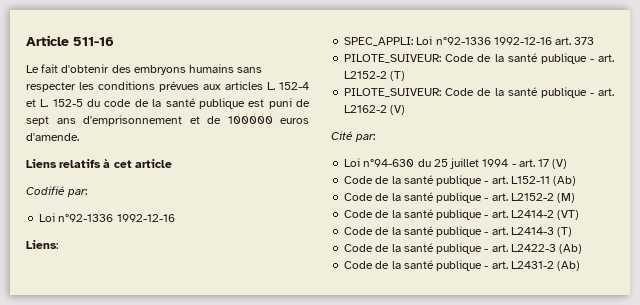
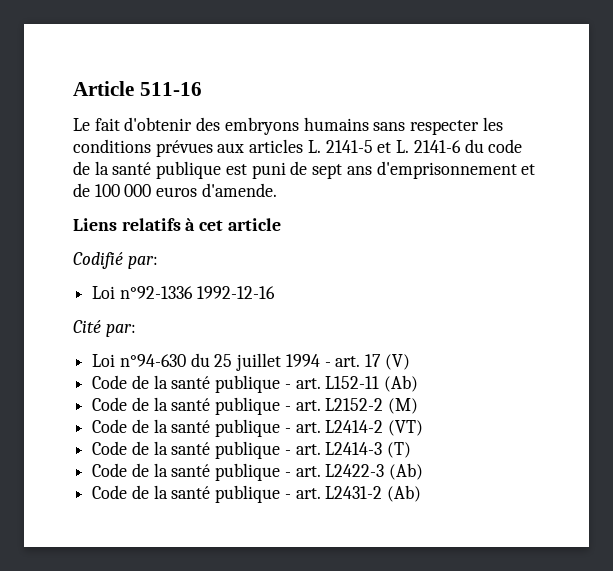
- Le fait d'obtenir des embryons humains sans respecter les conditions prévues aux articles L. 152-4 et L. 152-5 du code de la santé publique est puni de sept ans d'emprisonnement et de 100000 euros d'amende.
+ Le fait d'obtenir des embryons humains sans respecter les conditions prévues aux articles L. 2141-5 et L. 2141-6 du code de la santé publique est puni de sept ans d'emprisonnement et de 100 000 euros d'amende.
- Liens:
- SPEC_APPLI: Loi n°92-1336 1992-12-16 art. 373
- PILOTE_SUIVEUR: Code de la santé publique - art. L2152-2 (T)
- PILOTE_SUIVEUR: Code de la santé publique - art. L2162-2 (V)

